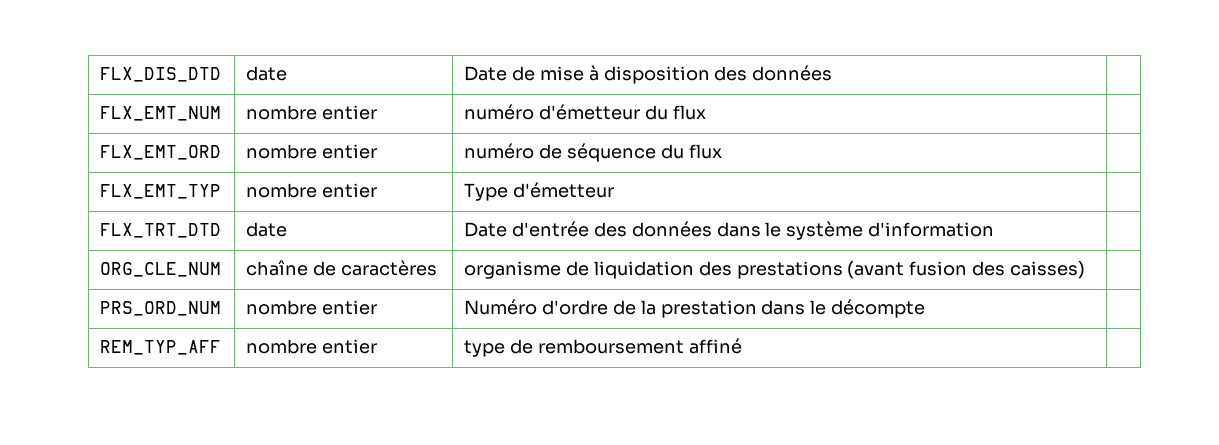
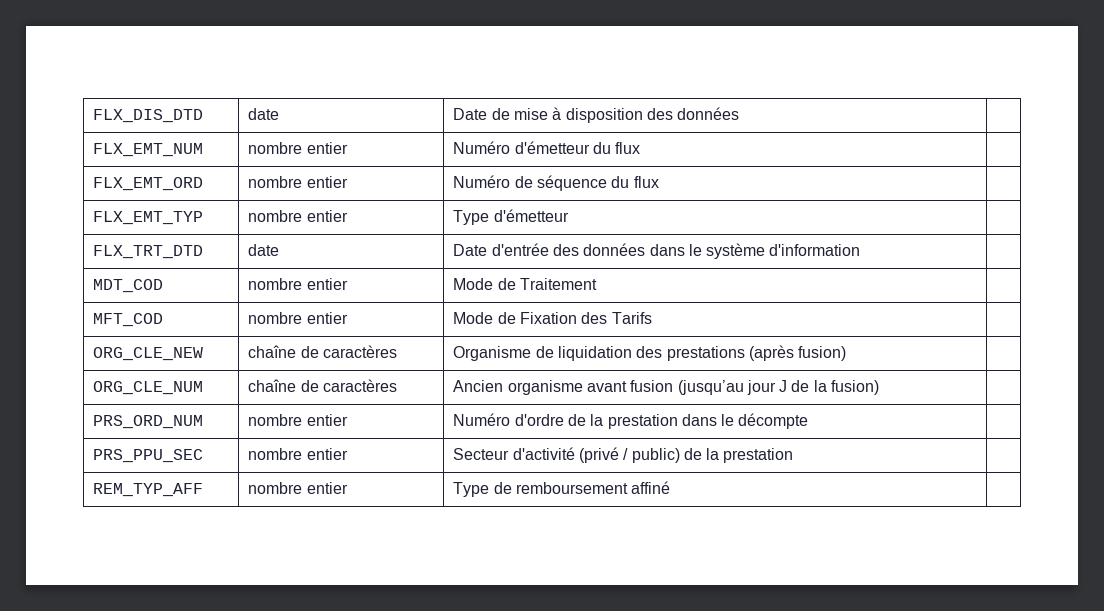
- FLX_EMT_NUM | nombre entier | numéro d'émetteur du flux |
+ FLX_EMT_NUM | nombre entier | Numéro d'émetteur du flux |
- FLX_EMT_ORD | nombre entier | numéro de séquence du flux |
+ FLX_EMT_ORD | nombre entier | Numéro de séquence du flux |
- ORG_CLE_NUM | chaîne de caractères | organisme de liquidation des prestations (avant fusion des caisses) |
+ MDT_COD | nombre entier | Mode de Traitement |
+ MFT_COD | nombre entier | Mode de Fixation des Tarifs |
+ ORG_CLE_NEW | chaîne de caractères | Organisme de liquidation des prestations (après fusion) |
+ ORG_CLE_NUM | chaîne de caractères | Ancien organisme avant fusion (jusqu’au jour J de la fusion) |
+ PRS_PPU_SEC | nombre entier | Secteur d'activité (privé / public) de la prestation |
- REM_TYP_AFF | nombre entier | type de remboursement affiné |
+ REM_TYP_AFF | nombre entier | Type de remboursement affiné |

